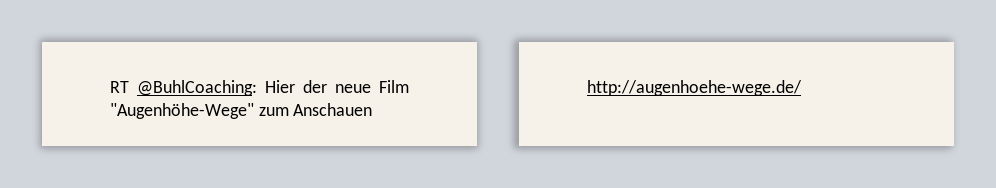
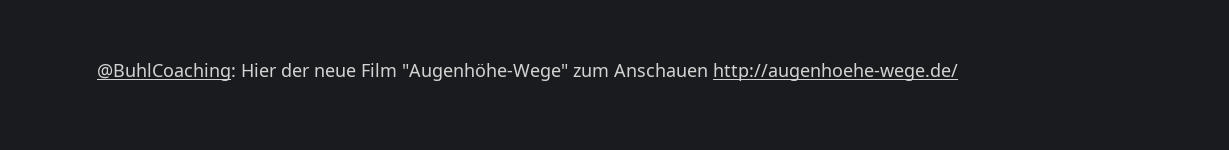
- RT @BuhlCoaching: Hier der neue Film "Augenhöhe-Wege" zum Anschauen http://augenhoehe-wege.de/
+ @BuhlCoaching: Hier der neue Film "Augenhöhe-Wege" zum Anschauen http://augenhoehe-wege.de/

